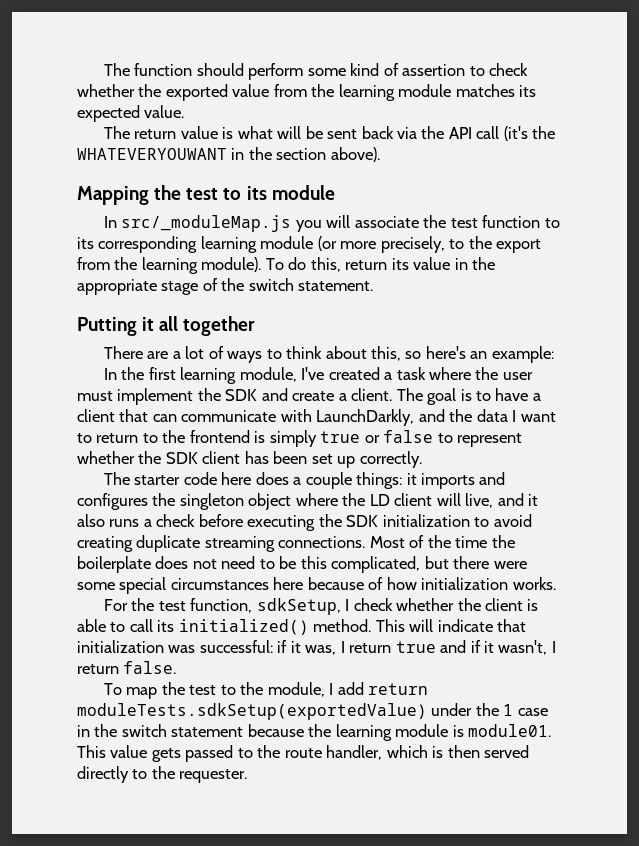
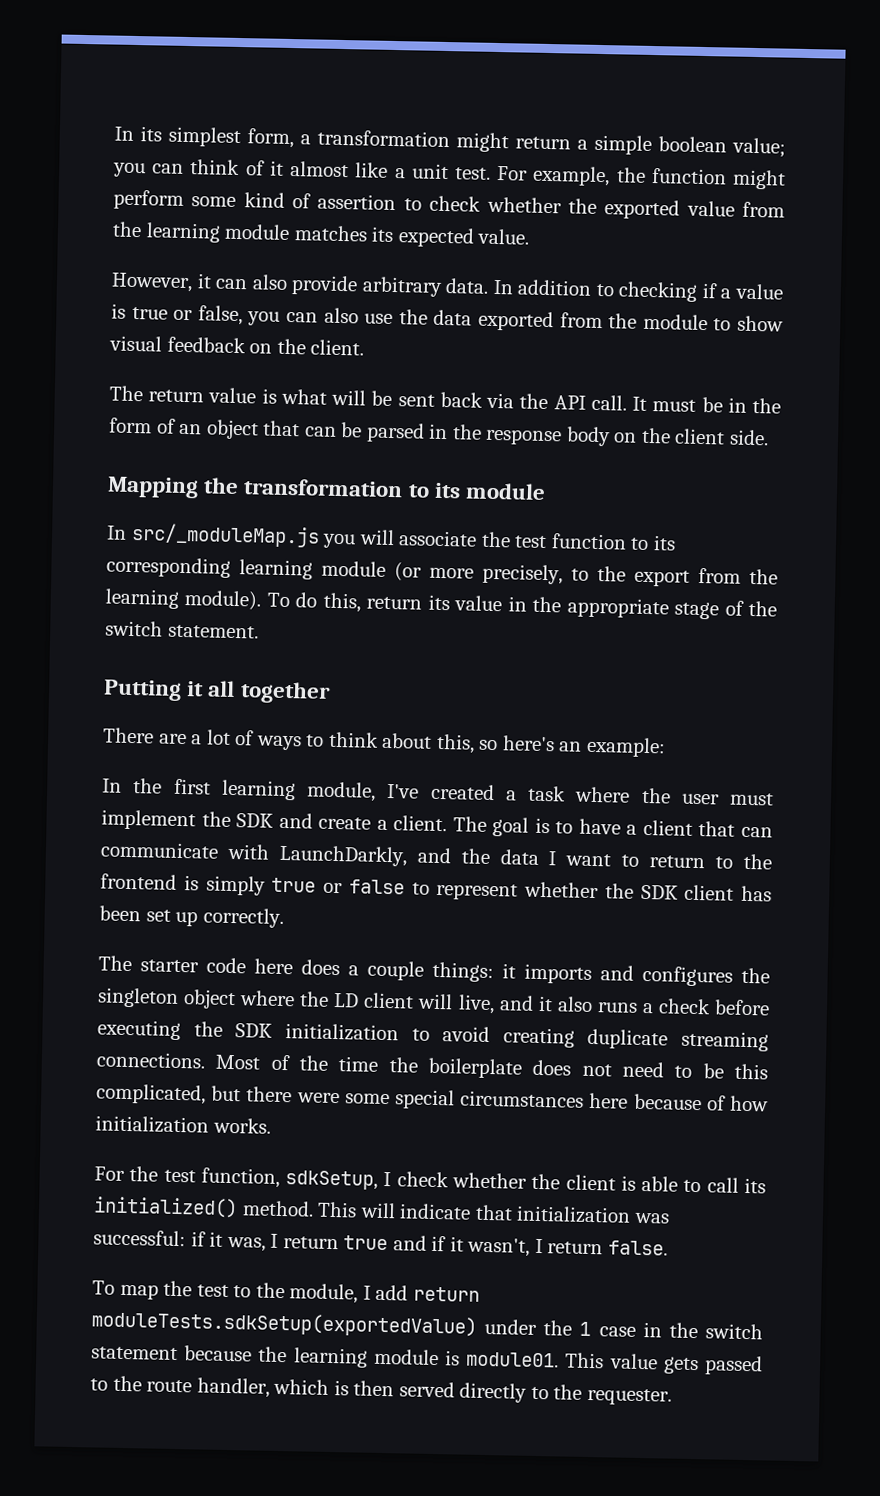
- The function should perform some kind of assertion to check whether the exported value from the learning module matches its expected value.
+ In its simplest form, a transformation might return a simple boolean value; you can think of it almost like a unit test. For example, the function might perform some kind of assertion to check whether the exported value from the learning module matches its expected value.
+ However, it can also provide arbitrary data. In addition to checking if a value is true or false, you can also use the data exported from the module to show visual feedback on the client.
- The return value is what will be sent back via the API call (it's the WHATEVERYOUWANT in the section above).
+ The return value is what will be sent back via the API call. It must be in the form of an object that can be parsed in the response body on the client side.
- Mapping the test to its module
+ Mapping the transformation to its module

